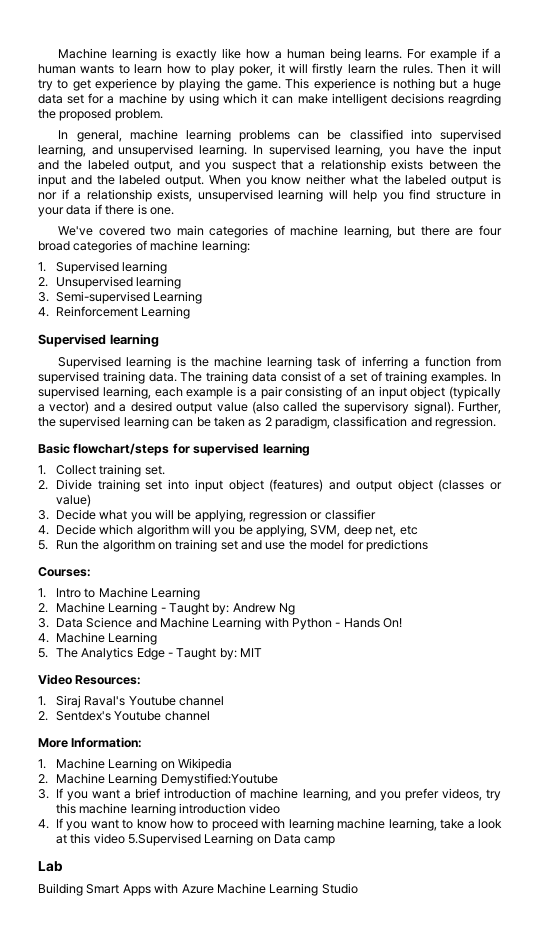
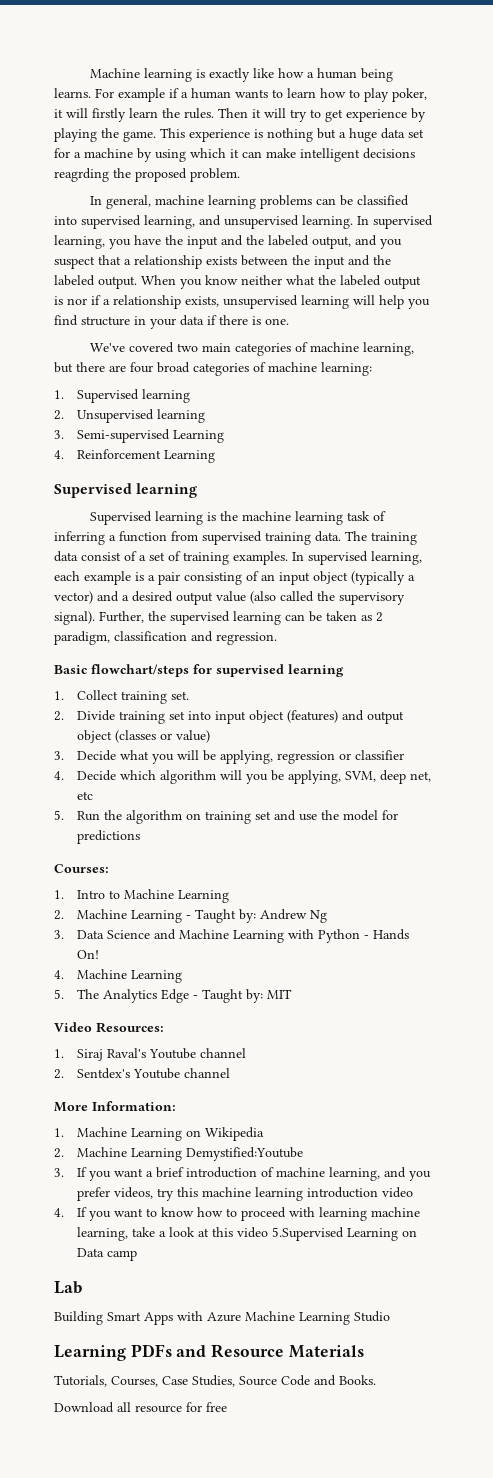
+ Learning PDFs and Resource Materials
+ Tutorials, Courses, Case Studies, Source Code and Books.
+ Download all resource for free

